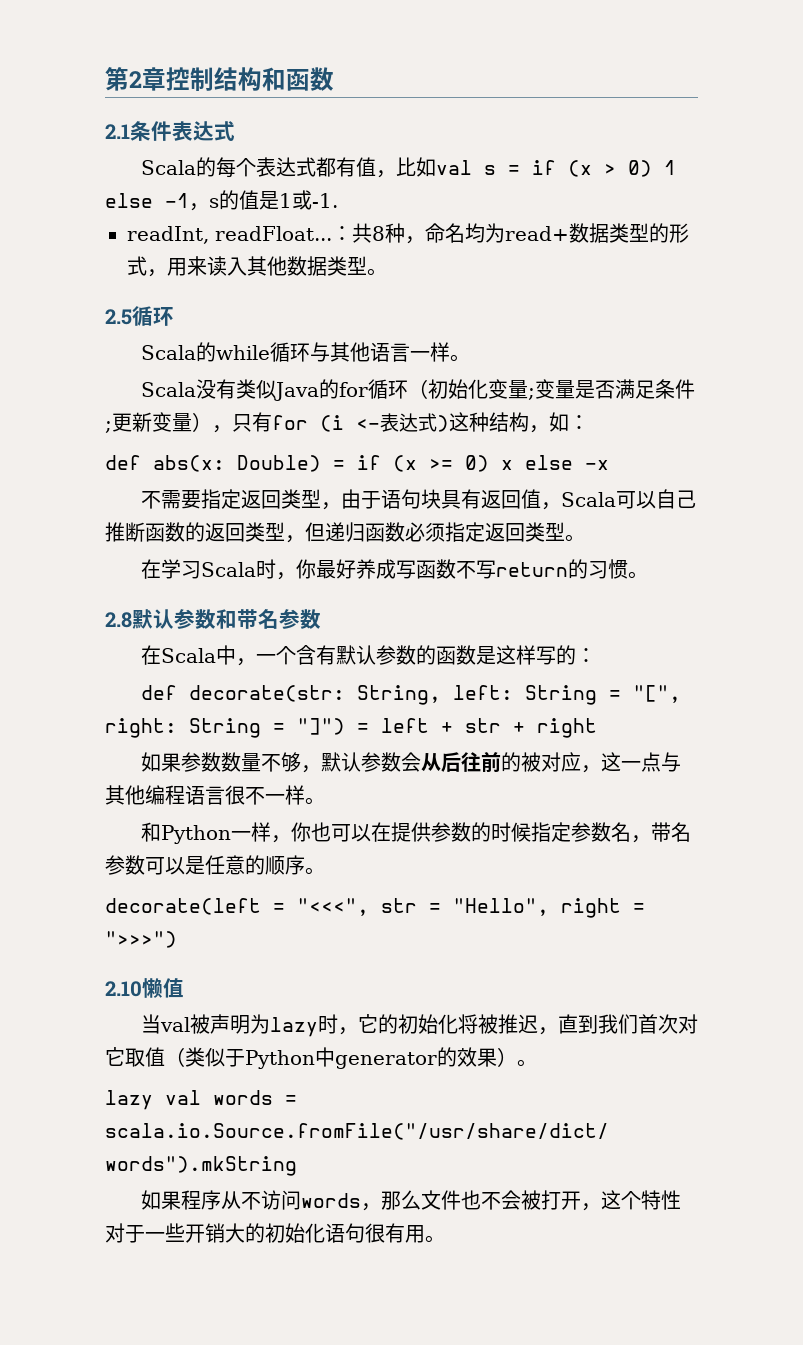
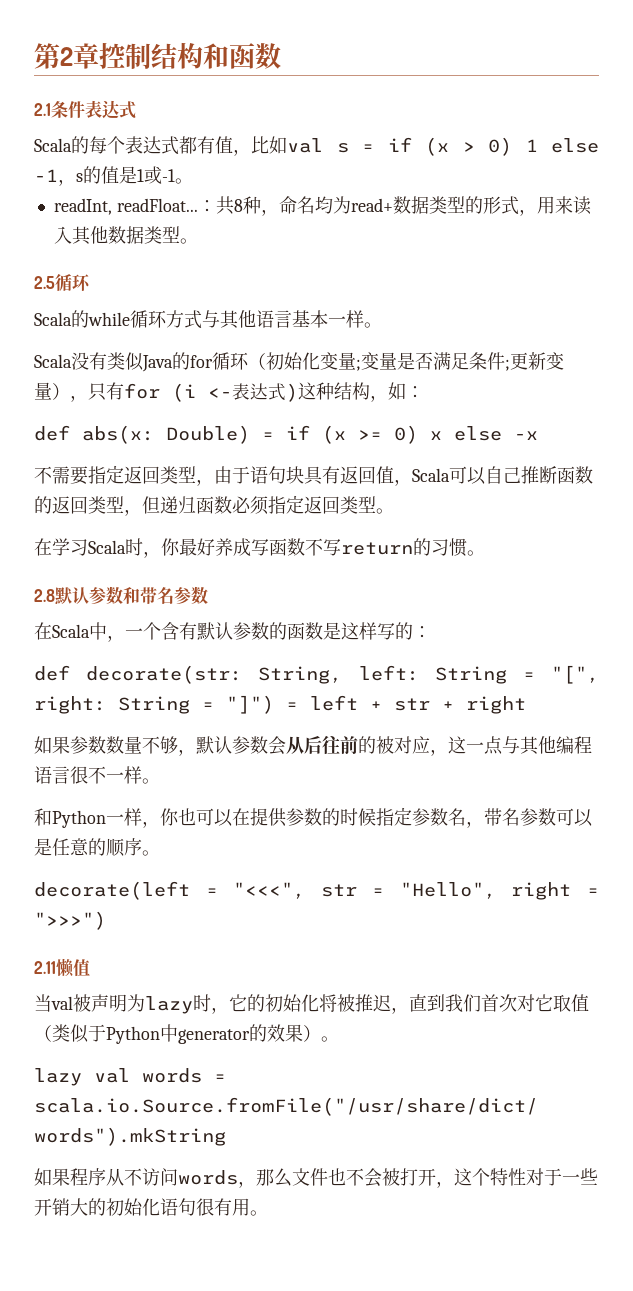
- Scala的每个表达式都有值，比如val s = if (x > 0) 1 else -1，s的值是1或-1.
+ Scala的每个表达式都有值，比如val s = if (x > 0) 1 else -1，s的值是1或-1。
- Scala的while循环与其他语言一样。
+ Scala的while循环方式与其他语言基本一样。
- 2.10懒值
+ 2.11懒值

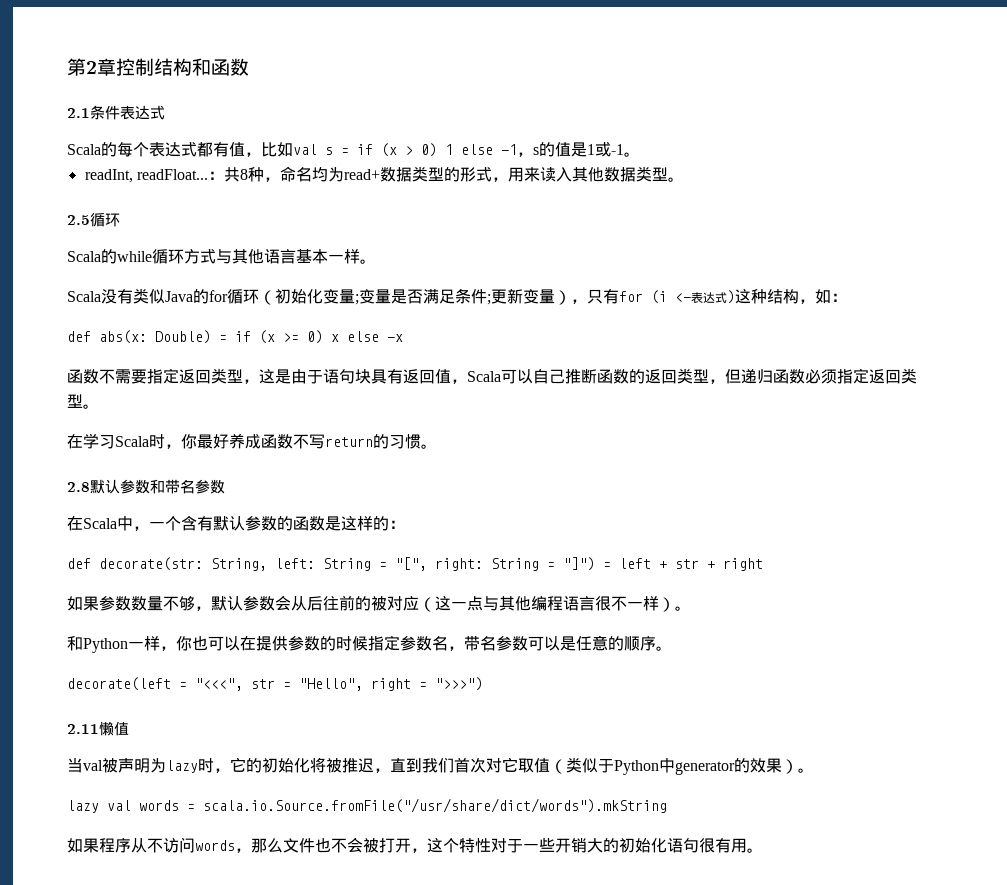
- 不需要指定返回类型，由于语句块具有返回值，Scala可以自己推断函数的返回类型，但递归函数必须指定返回类型。
+ 函数不需要指定返回类型，这是由于语句块具有返回值，Scala可以自己推断函数的返回类型，但递归函数必须指定返回类型。
- 在学习Scala时，你最好养成写函数不写return的习惯。
+ 在学习Scala时，你最好养成函数不写return的习惯。
- 在Scala中，一个含有默认参数的函数是这样写的：
+ 在Scala中，一个含有默认参数的函数是这样的：
- 如果参数数量不够，默认参数会从后往前的被对应，这一点与其他编程语言很不一样。
+ 如果参数数量不够，默认参数会从后往前的被对应（这一点与其他编程语言很不一样）。

